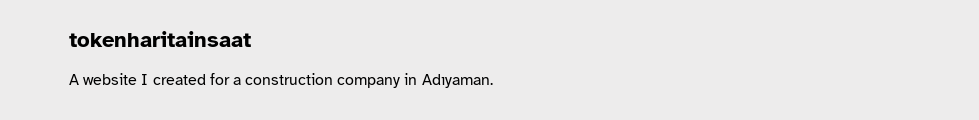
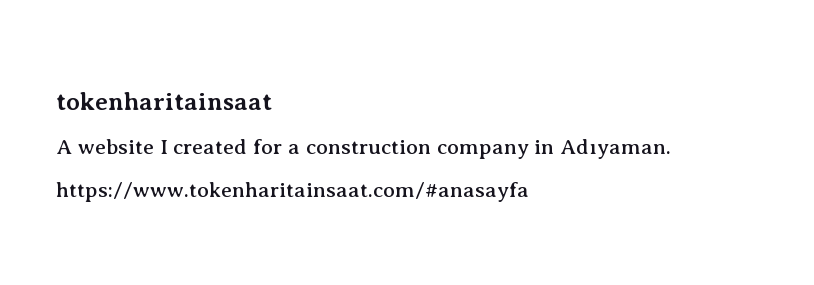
+ https://www.tokenharitainsaat.com/#anasayfa

